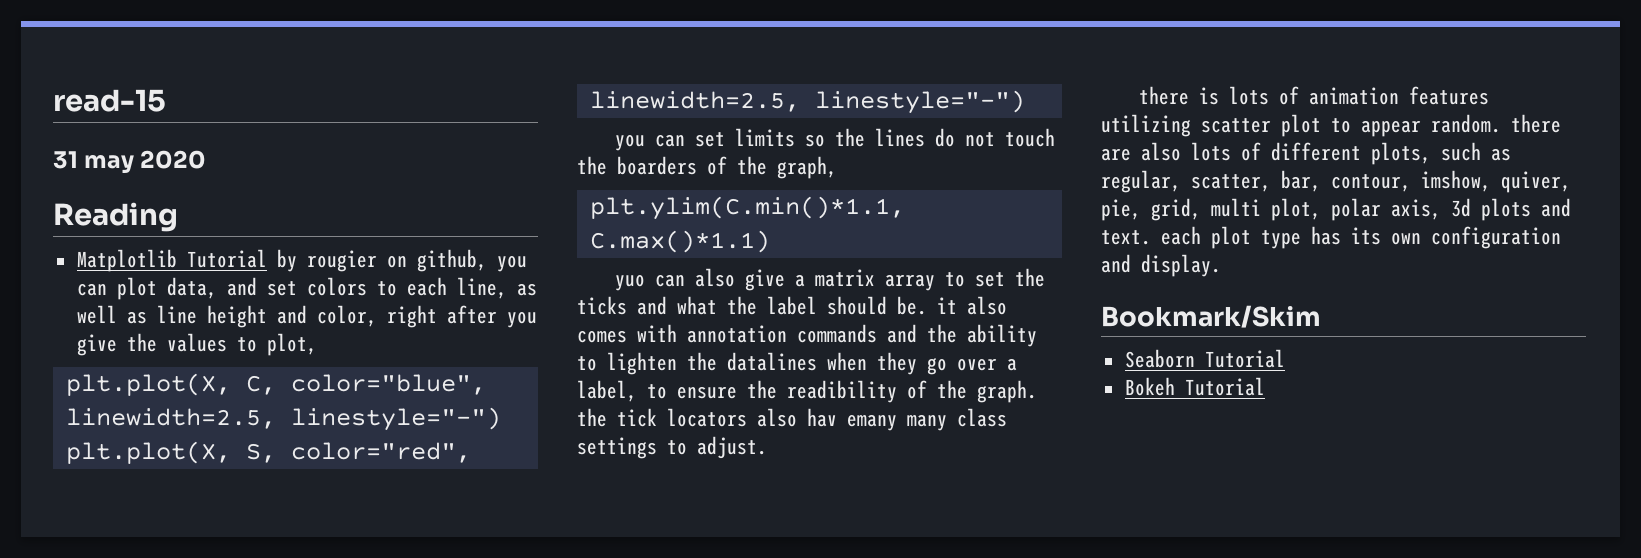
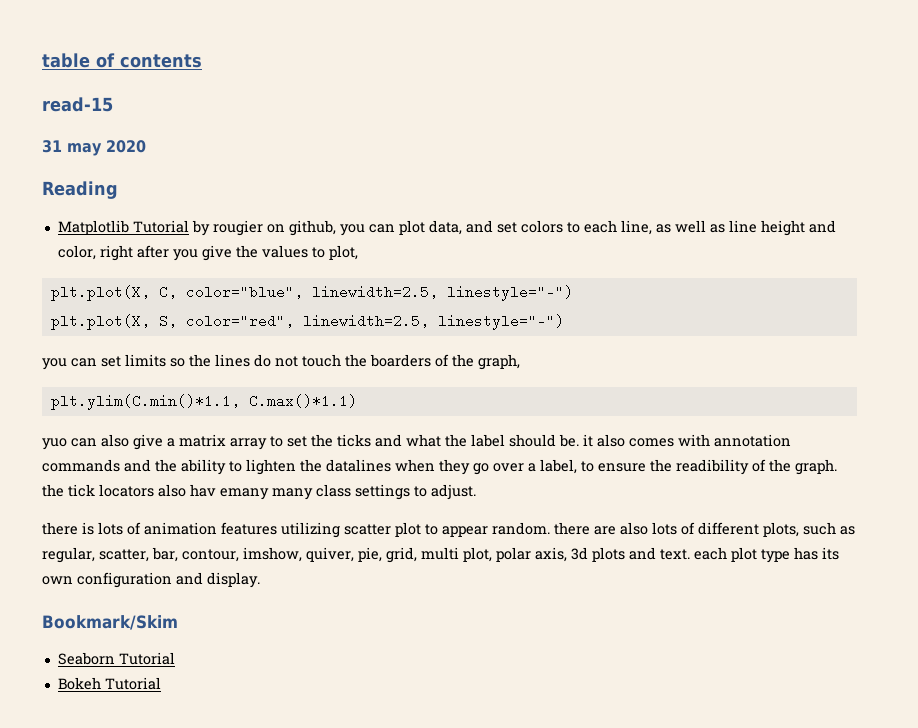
+ table of contents

